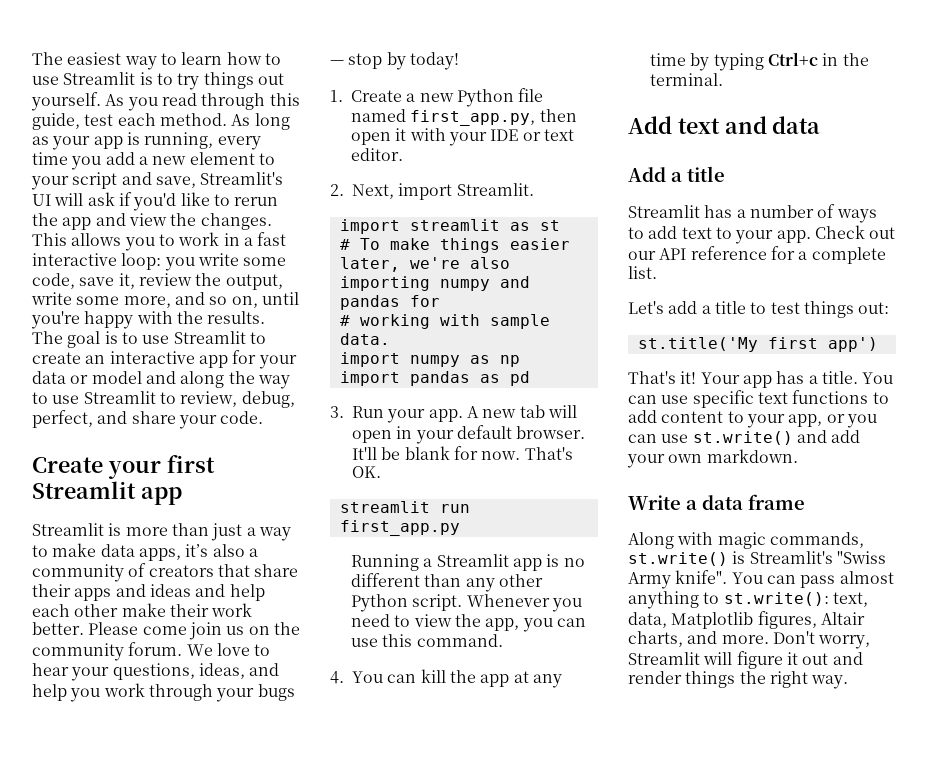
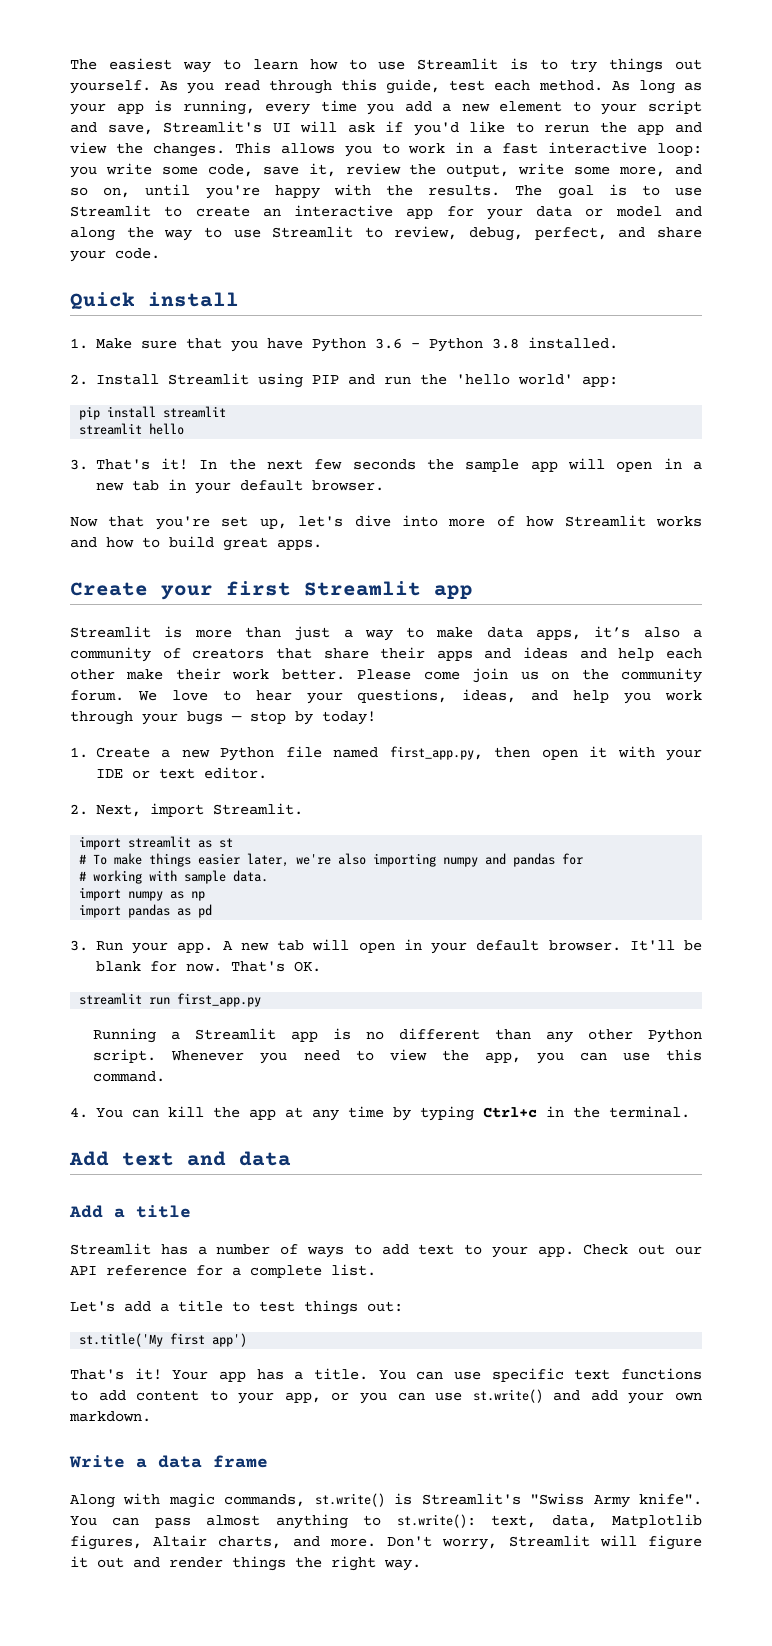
+ Quick install
+ 1. Make sure that you have Python 3.6 - Python 3.8 installed.
+ 2. Install Streamlit using PIP and run the 'hello world' app:
+ pip install streamlit
+ streamlit hello
+ 3. That's it! In the next few seconds the sample app will open in a new tab in your default browser.
+ Now that you're set up, let's dive into more of how Streamlit works and how to build great apps.

